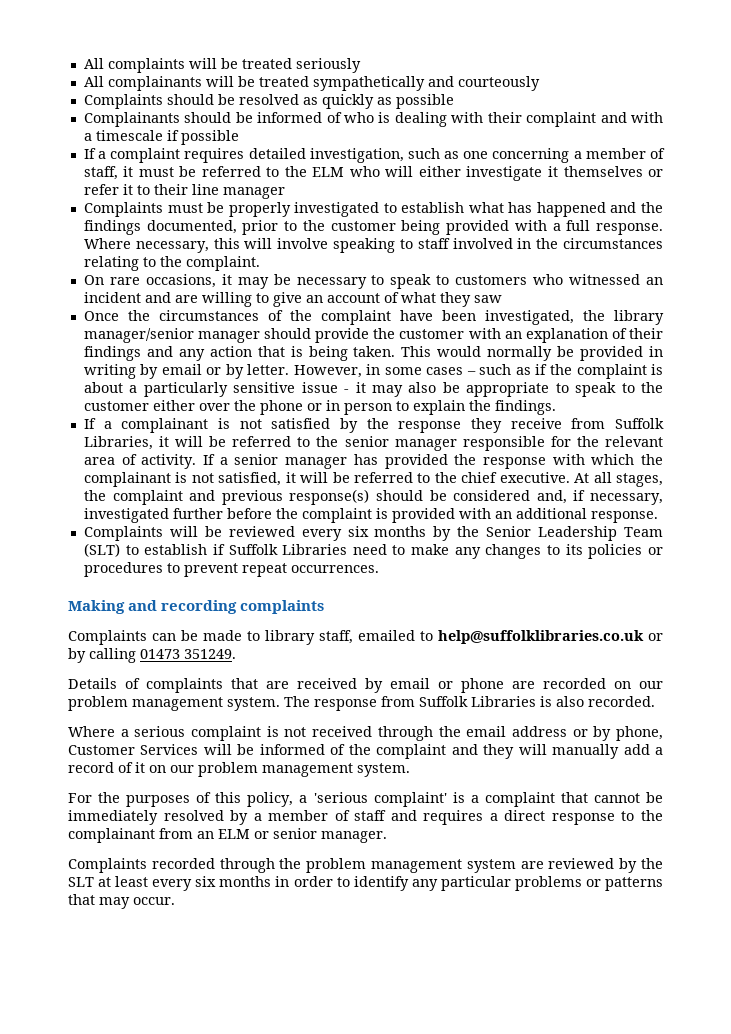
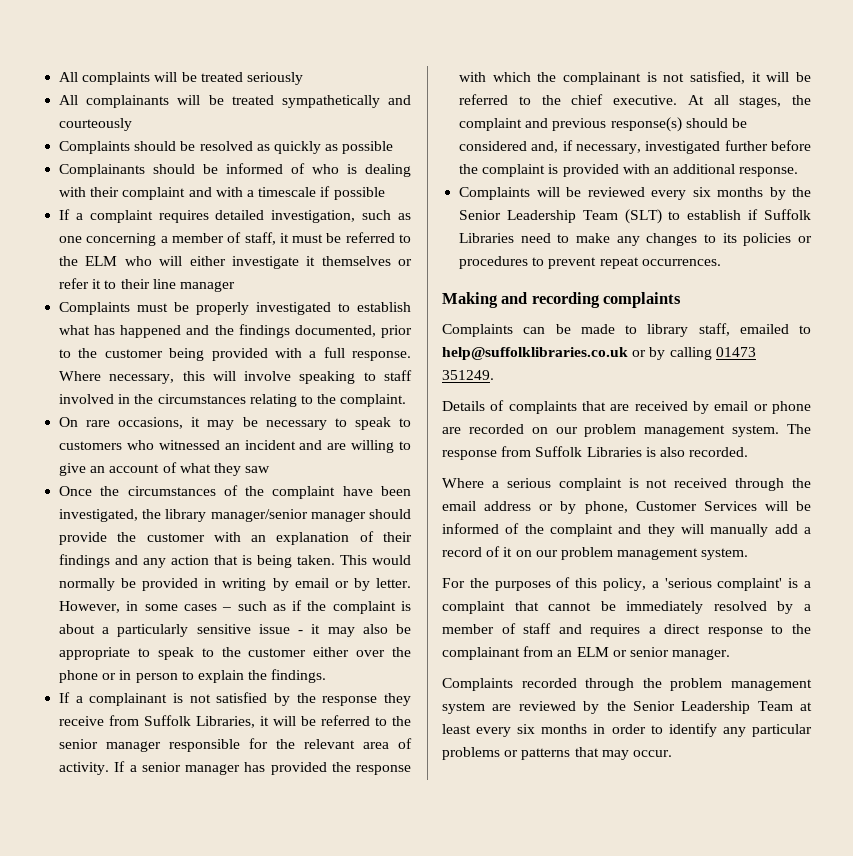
- Complaints recorded through the problem management system are reviewed by the SLT at least every six months in order to identify any particular problems or patterns that may occur.
+ Complaints recorded through the problem management system are reviewed by the Senior Leadership Team at least every six months in order to identify any particular problems or patterns that may occur.

